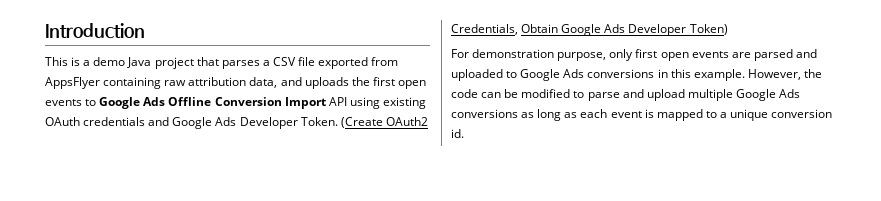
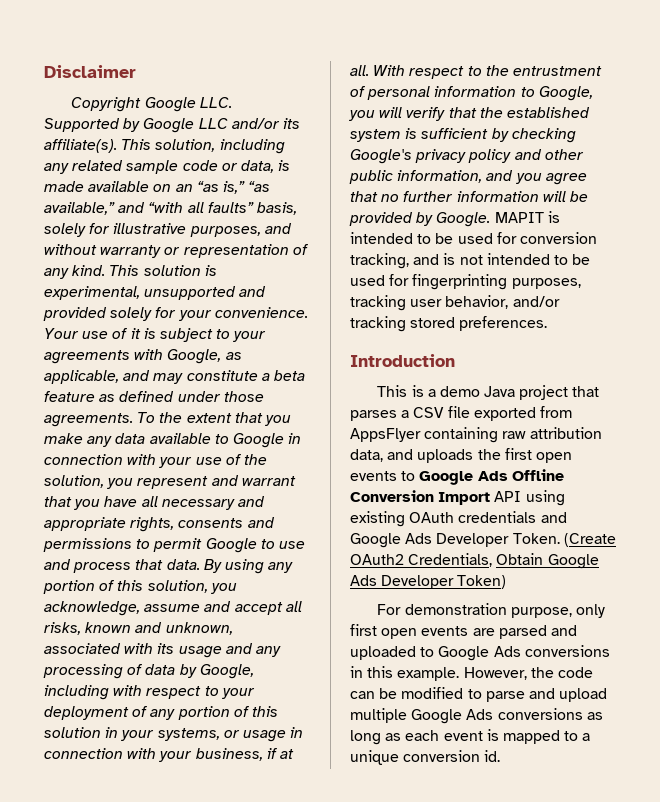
+ Disclaimer
+ Copyright Google LLC. Supported by Google LLC and/or its affiliate(s). This solution, including any related sample code or data, is made available on an “as is,” “as available,” and “with all faults” basis, solely for illustrative purposes, and without warranty or representation of any kind. This solution is experimental, unsupported and provided solely for your convenience. Your use of it is subject to your agreements with Google, as applicable, and may constitute a beta feature as defined under those agreements. To the extent that you make any data available to Google in connection with your use of the solution, you represent and warrant that you have all necessary and appropriate rights, consents and permissions to permit Google to use and process that data. By using any portion of this solution, you acknowledge, assume and accept all risks, known and unknown, associated with its usage and any processing of data by Google, including with respect to your deployment of any portion of this solution in your systems, or usage in connection with your business, if at all. With respect to the entrustment of personal information to Google, you will verify that the established system is sufficient by checking Google's privacy policy and other public information, and you agree that no further information will be provided by Google. MAPIT is intended to be used for conversion tracking, and is not intended to be used for fingerprinting purposes, tracking user behavior, and/or tracking stored preferences.

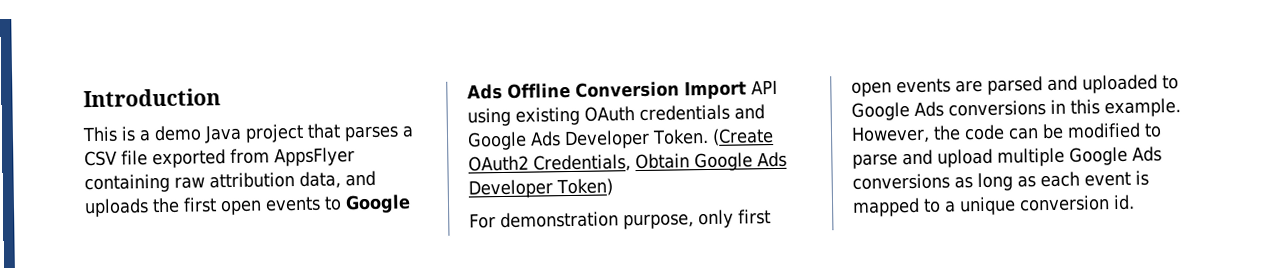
- Disclaimer
- Copyright Google LLC. Supported by Google LLC and/or its affiliate(s). This solution, including any related sample code or data, is made available on an “as is,” “as available,” and “with all faults” basis, solely for illustrative purposes, and without warranty or representation of any kind. This solution is experimental, unsupported and provided solely for your convenience. Your use of it is subject to your agreements with Google, as applicable, and may constitute a beta feature as defined under those agreements. To the extent that you make any data available to Google in connection with your use of the solution, you represent and warrant that you have all necessary and appropriate rights, consents and permissions to permit Google to use and process that data. By using any portion of this solution, you acknowledge, assume and accept all risks, known and unknown, associated with its usage and any processing of data by Google, including with respect to your deployment of any portion of this solution in your systems, or usage in connection with your business, if at all. With respect to the entrustment of personal information to Google, you will verify that the established system is sufficient by checking Google's privacy policy and other public information, and you agree that no further information will be provided by Google. MAPIT is intended to be used for conversion tracking, and is not intended to be used for fingerprinting purposes, tracking user behavior, and/or tracking stored preferences.

